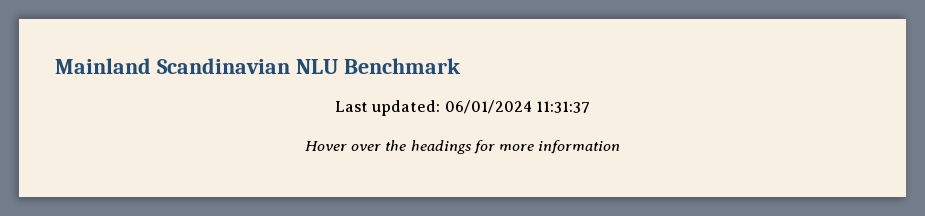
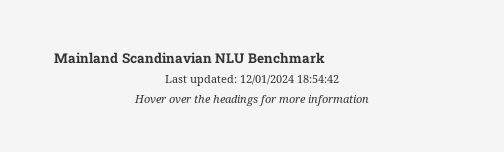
- Last updated: 06/01/2024 11:31:37
+ Last updated: 12/01/2024 18:54:42

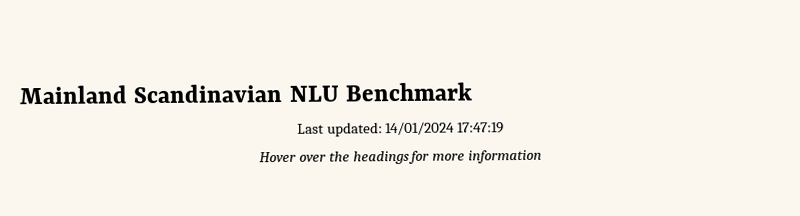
- Last updated: 12/01/2024 18:54:42
+ Last updated: 14/01/2024 17:47:19

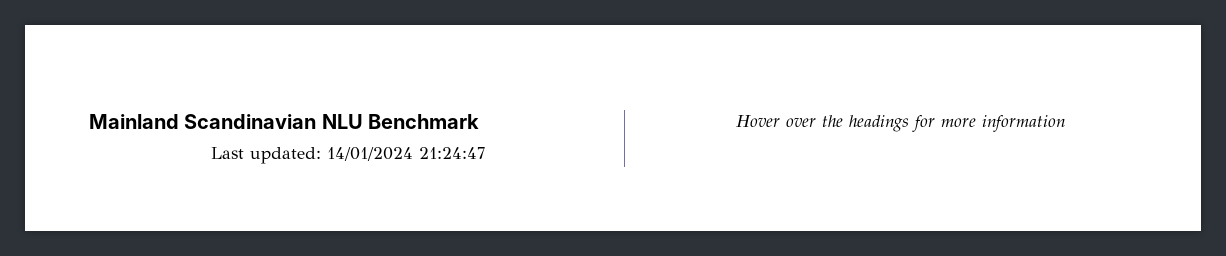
- Last updated: 14/01/2024 17:47:19
+ Last updated: 14/01/2024 21:24:47

